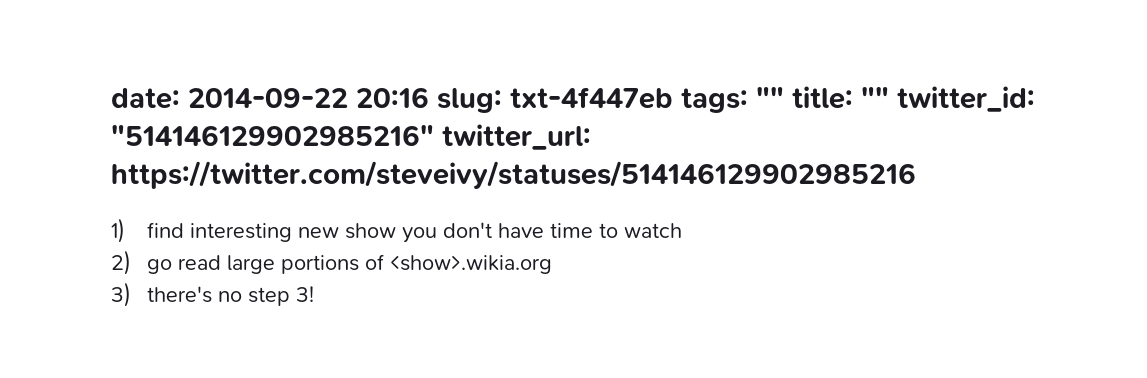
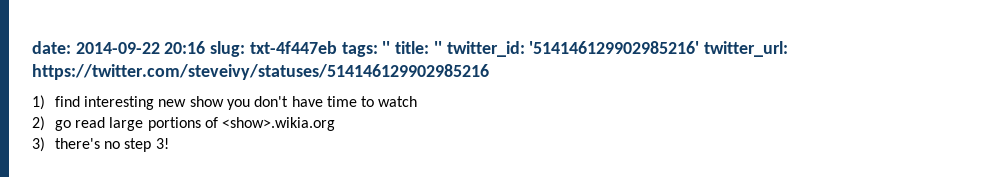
- date: 2014-09-22 20:16 slug: txt-4f447eb tags: "" title: "" twitter_id: "514146129902985216" twitter_url: https://twitter.com/steveivy/statuses/514146129902985216
+ date: 2014-09-22 20:16 slug: txt-4f447eb tags: '' title: '' twitter_id: '514146129902985216' twitter_url: https://twitter.com/steveivy/statuses/514146129902985216

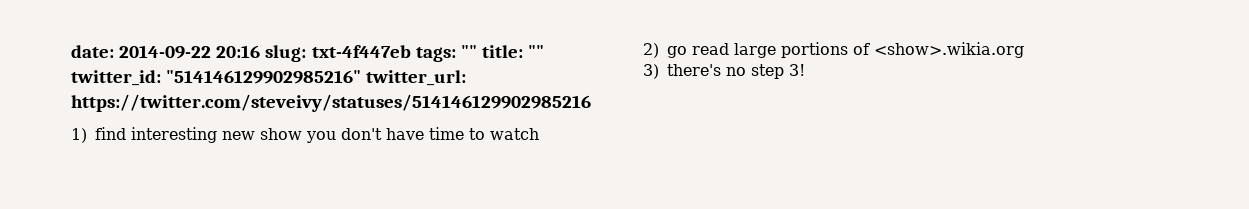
- date: 2014-09-22 20:16 slug: txt-4f447eb tags: '' title: '' twitter_id: '514146129902985216' twitter_url: https://twitter.com/steveivy/statuses/514146129902985216
+ date: 2014-09-22 20:16 slug: txt-4f447eb tags: "" title: "" twitter_id: "514146129902985216" twitter_url: https://twitter.com/steveivy/statuses/514146129902985216

